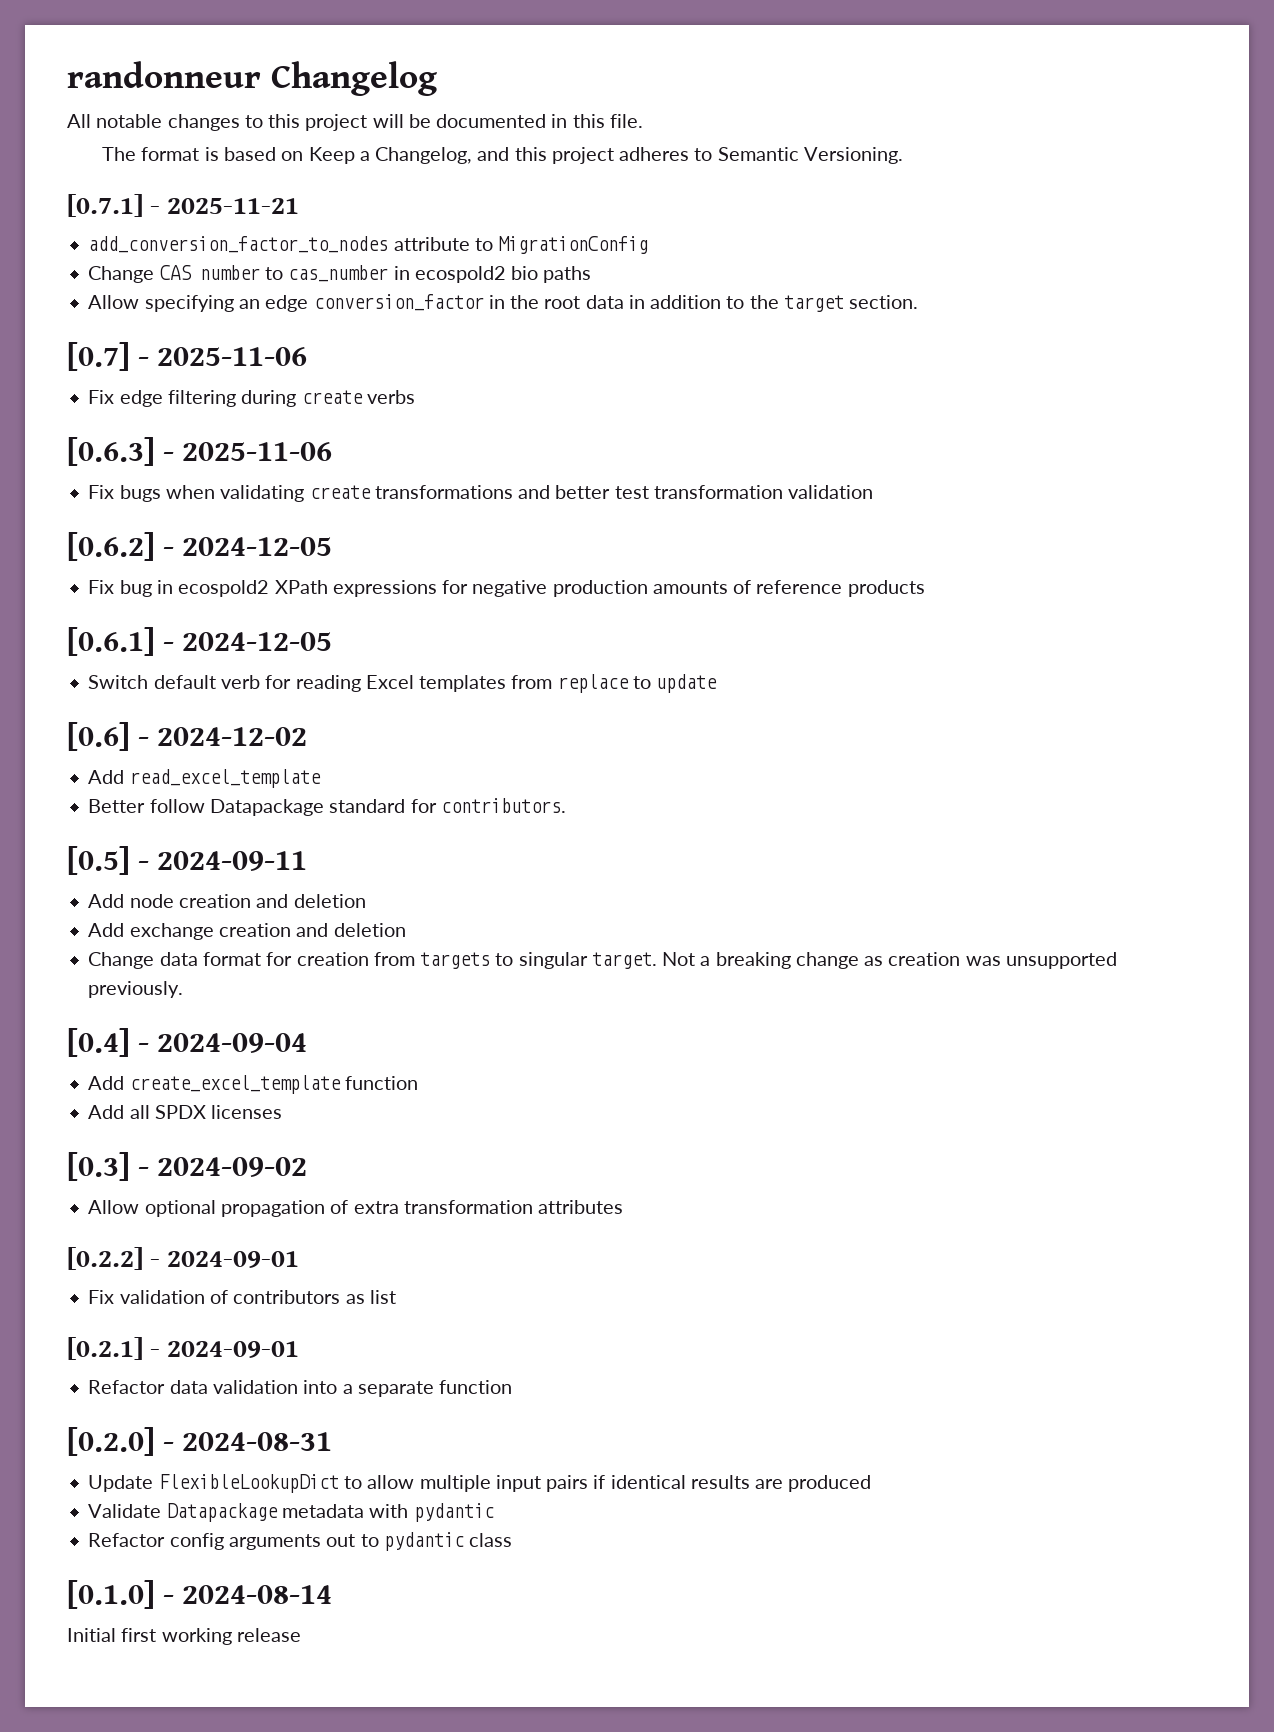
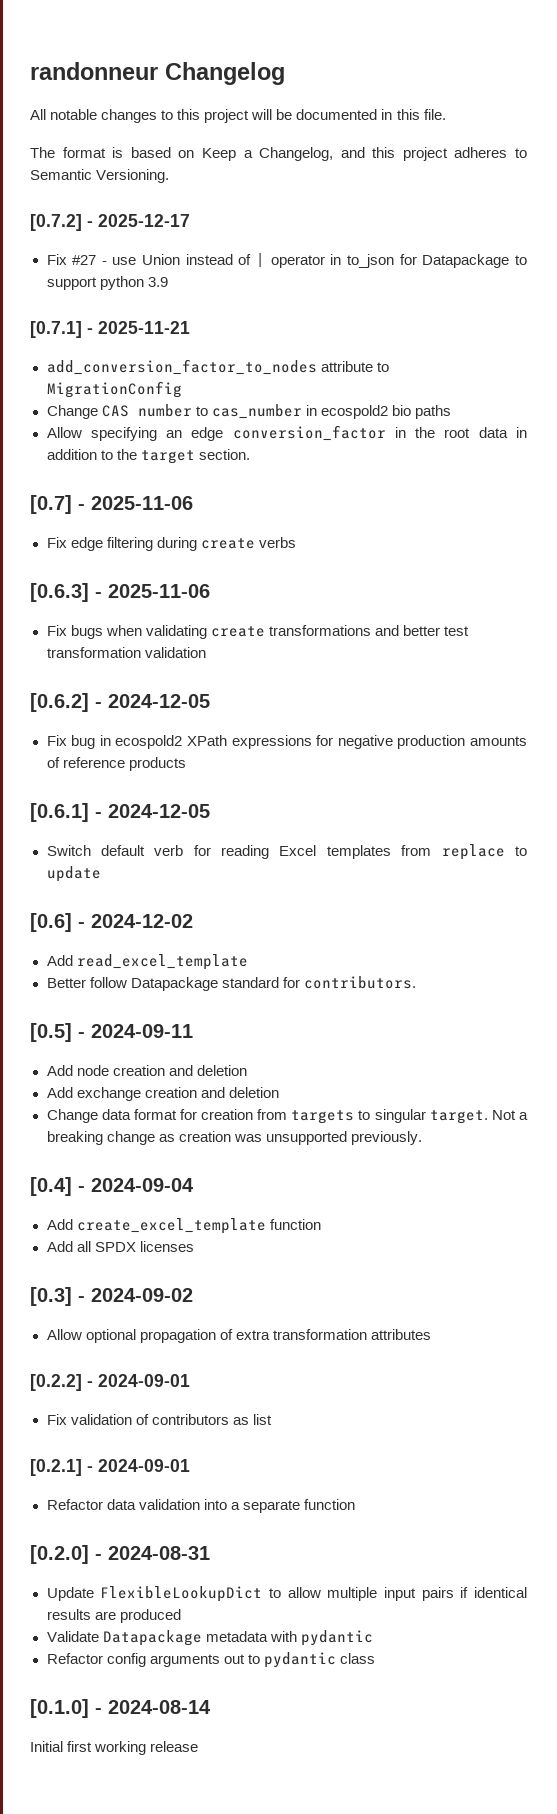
+ [0.7.2] - 2025-12-17
+ Fix #27 - use Union instead of | operator in to_json for Datapackage to support python 3.9

